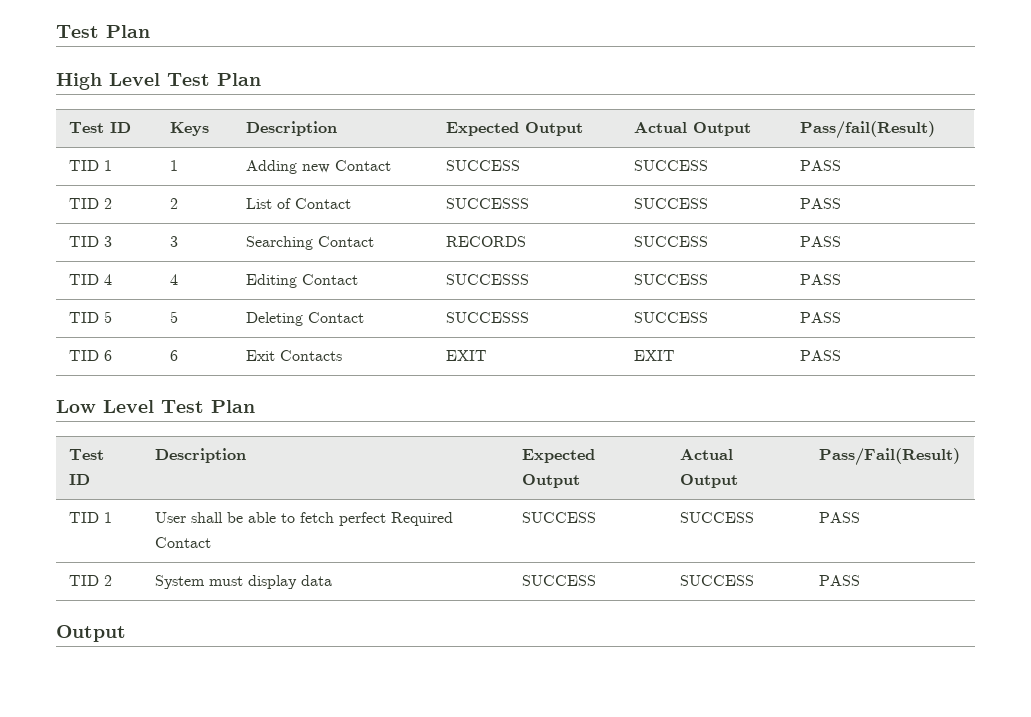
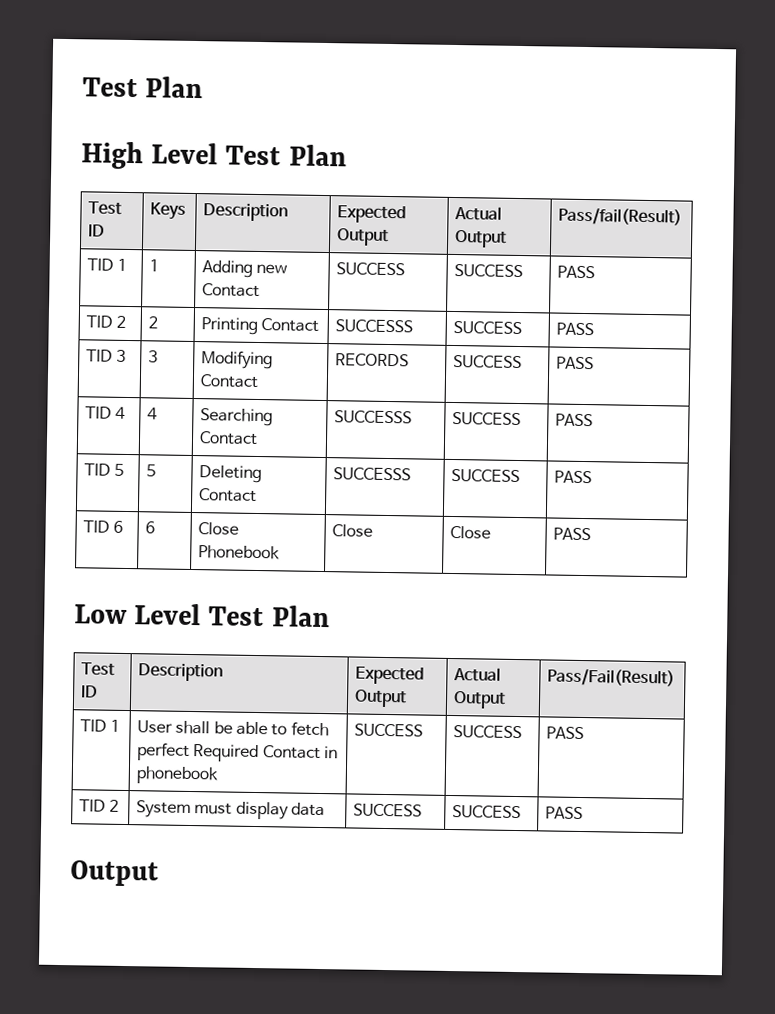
- TID 2 | 2 | List of Contact | SUCCESSS | SUCCESS | PASS
+ TID 2 | 2 | Printing Contact | SUCCESSS | SUCCESS | PASS
- TID 3 | 3 | Searching Contact | RECORDS | SUCCESS | PASS
+ TID 3 | 3 | Modifying Contact | RECORDS | SUCCESS | PASS
- TID 4 | 4 | Editing Contact | SUCCESSS | SUCCESS | PASS
+ TID 4 | 4 | Searching Contact | SUCCESSS | SUCCESS | PASS
- TID 6 | 6 | Exit Contacts | EXIT | EXIT | PASS
+ TID 6 | 6 | Close Phonebook | Close | Close | PASS
- TID 1 | User shall be able to fetch perfect Required Contact | SUCCESS | SUCCESS | PASS
+ TID 1 | User shall be able to fetch perfect Required Contact in phonebook | SUCCESS | SUCCESS | PASS

